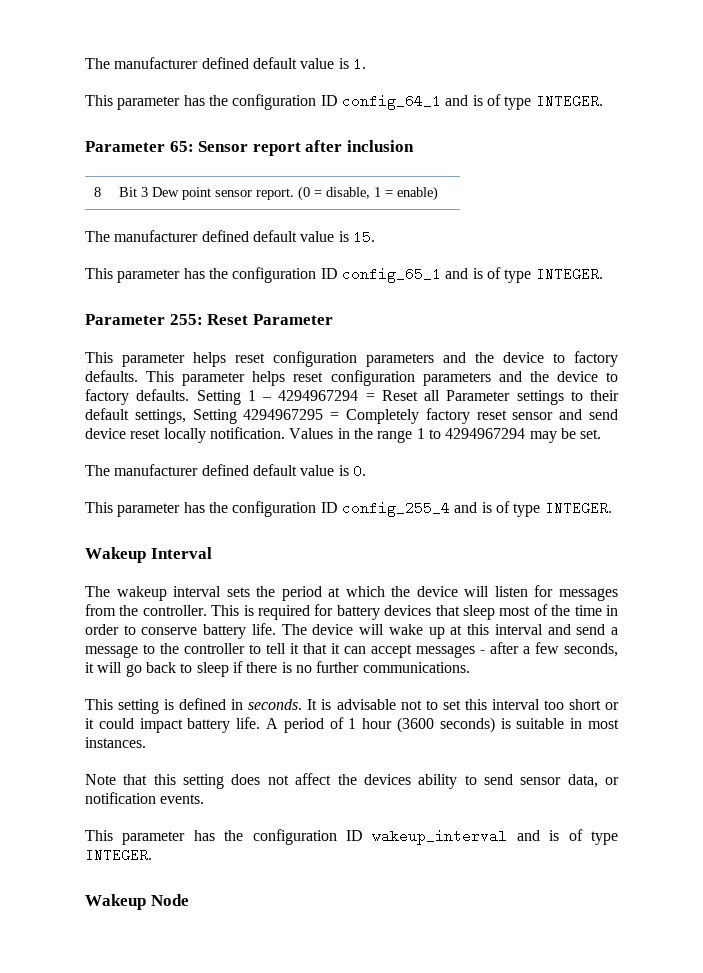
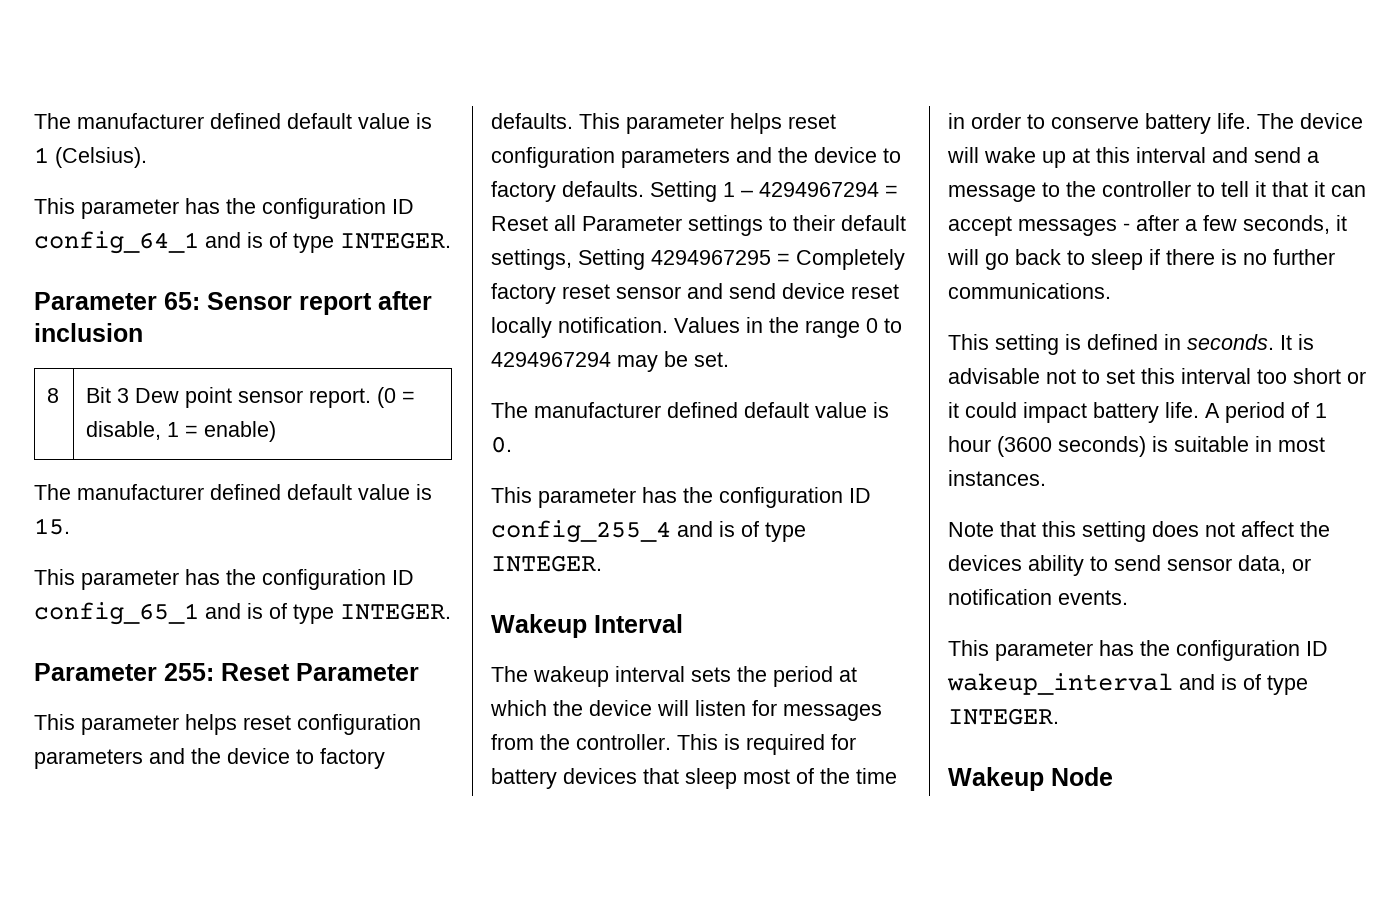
- The manufacturer defined default value is 1.
+ The manufacturer defined default value is 1 (Celsius).
- Values in the range 1 to 4294967294 may be set.
+ Values in the range 0 to 4294967294 may be set.

